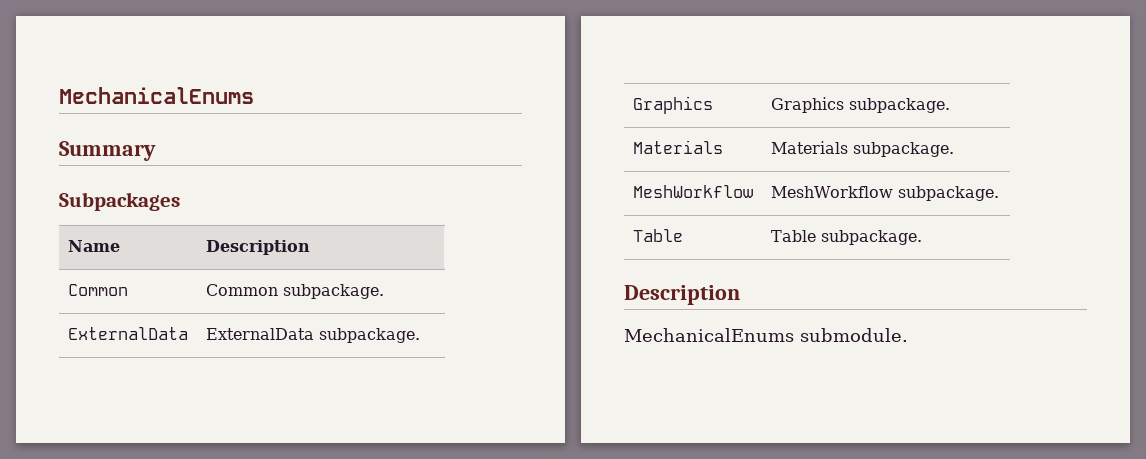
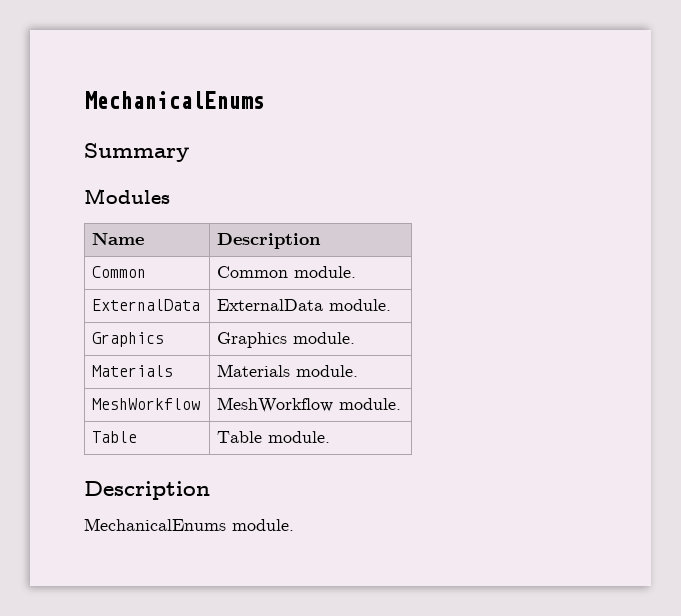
- Subpackages
+ Modules
- Common | Common subpackage.
+ Common | Common module.
- ExternalData | ExternalData subpackage.
+ ExternalData | ExternalData module.
- Graphics | Graphics subpackage.
+ Graphics | Graphics module.
- Materials | Materials subpackage.
+ Materials | Materials module.
- MeshWorkflow | MeshWorkflow subpackage.
+ MeshWorkflow | MeshWorkflow module.
- Table | Table subpackage.
+ Table | Table module.
- MechanicalEnums submodule.
+ MechanicalEnums module.

